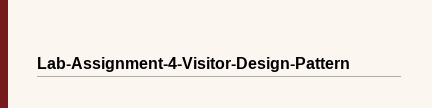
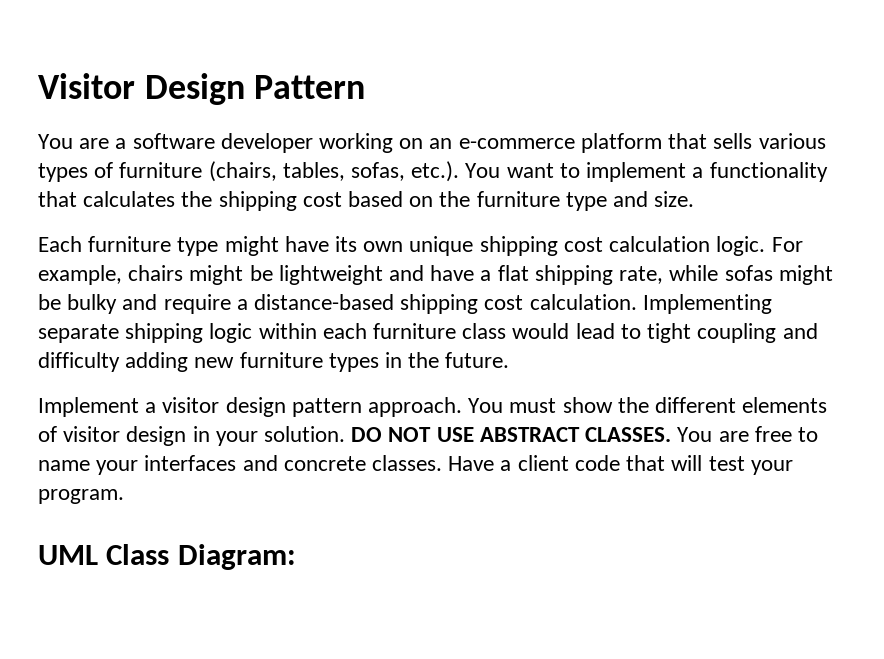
- Lab-Assignment-4-Visitor-Design-Pattern
+ Visitor Design Pattern
+ You are a software developer working on an e-commerce platform that sells various types of furniture (chairs, tables, sofas, etc.). You want to implement a functionality that calculates the shipping cost based on the furniture type and size.
+ Each furniture type might have its own unique shipping cost calculation logic. For example, chairs might be lightweight and have a flat shipping rate, while sofas might be bulky and require a distance-based shipping cost calculation. Implementing separate shipping logic within each furniture class would lead to tight coupling and difficulty adding new furniture types in the future.
+ Implement a visitor design pattern approach. You must show the different elements of visitor design in your solution. DO NOT USE ABSTRACT CLASSES. You are free to name your interfaces and concrete classes. Have a client code that will test your program.
+ UML Class Diagram:

